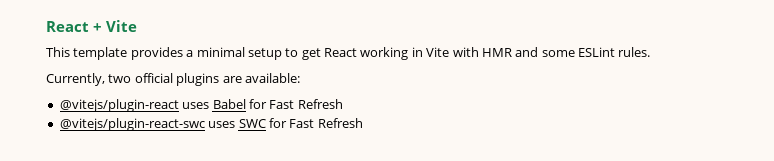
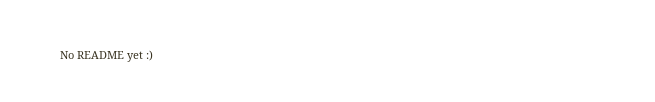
- React + Vite
- This template provides a minimal setup to get React working in Vite with HMR and some ESLint rules.
- Currently, two official plugins are available:
- @vitejs/plugin-react uses Babel for Fast Refresh
- @vitejs/plugin-react-swc uses SWC for Fast Refresh
+ No README yet :)

